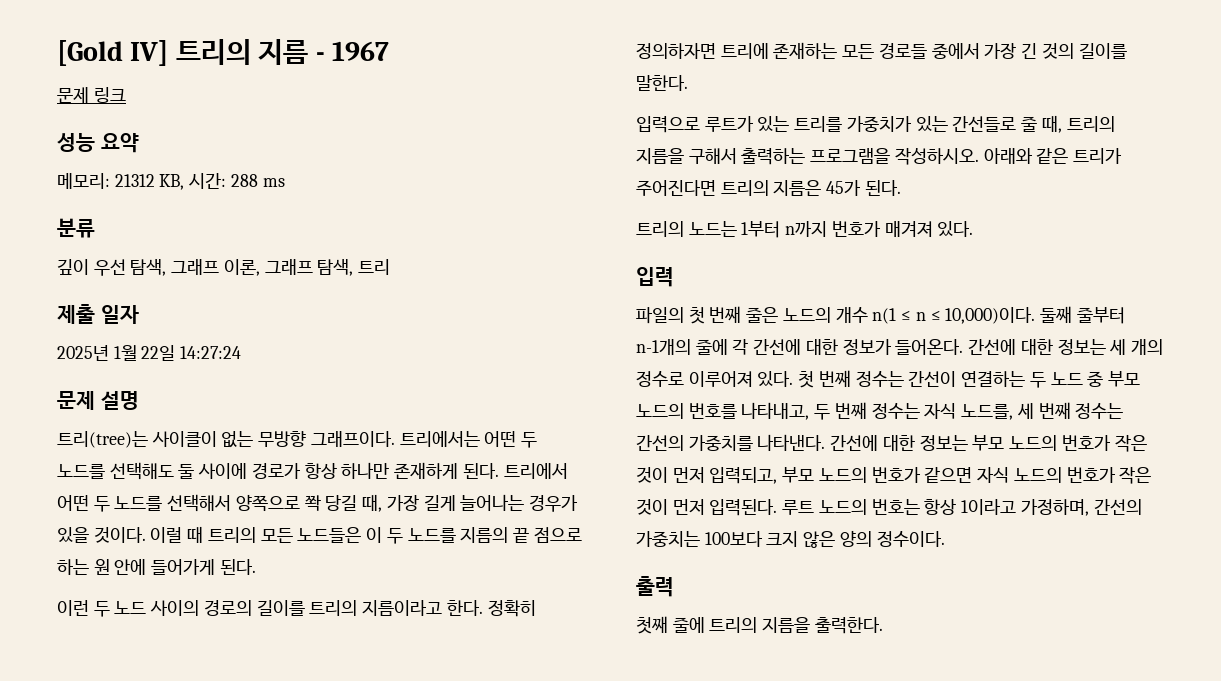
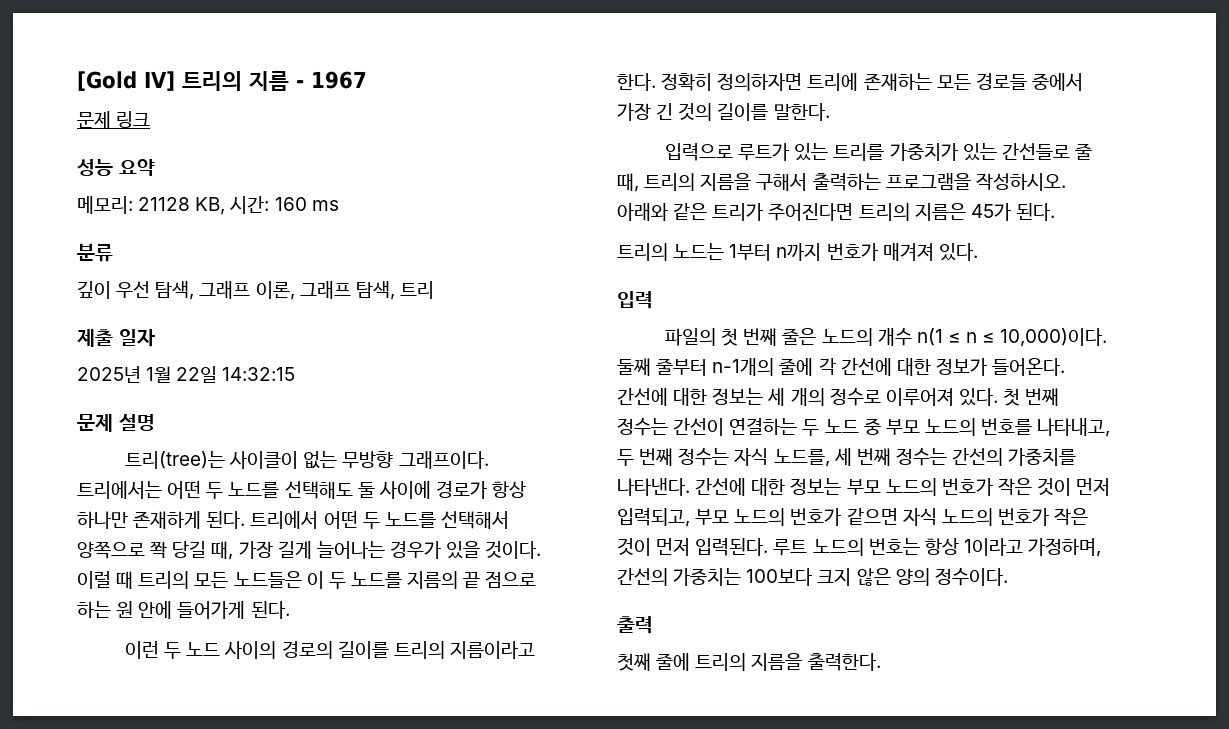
- 메모리: 21312 KB, 시간: 288 ms
+ 메모리: 21128 KB, 시간: 160 ms
- 2025년 1월 22일 14:27:24
+ 2025년 1월 22일 14:32:15

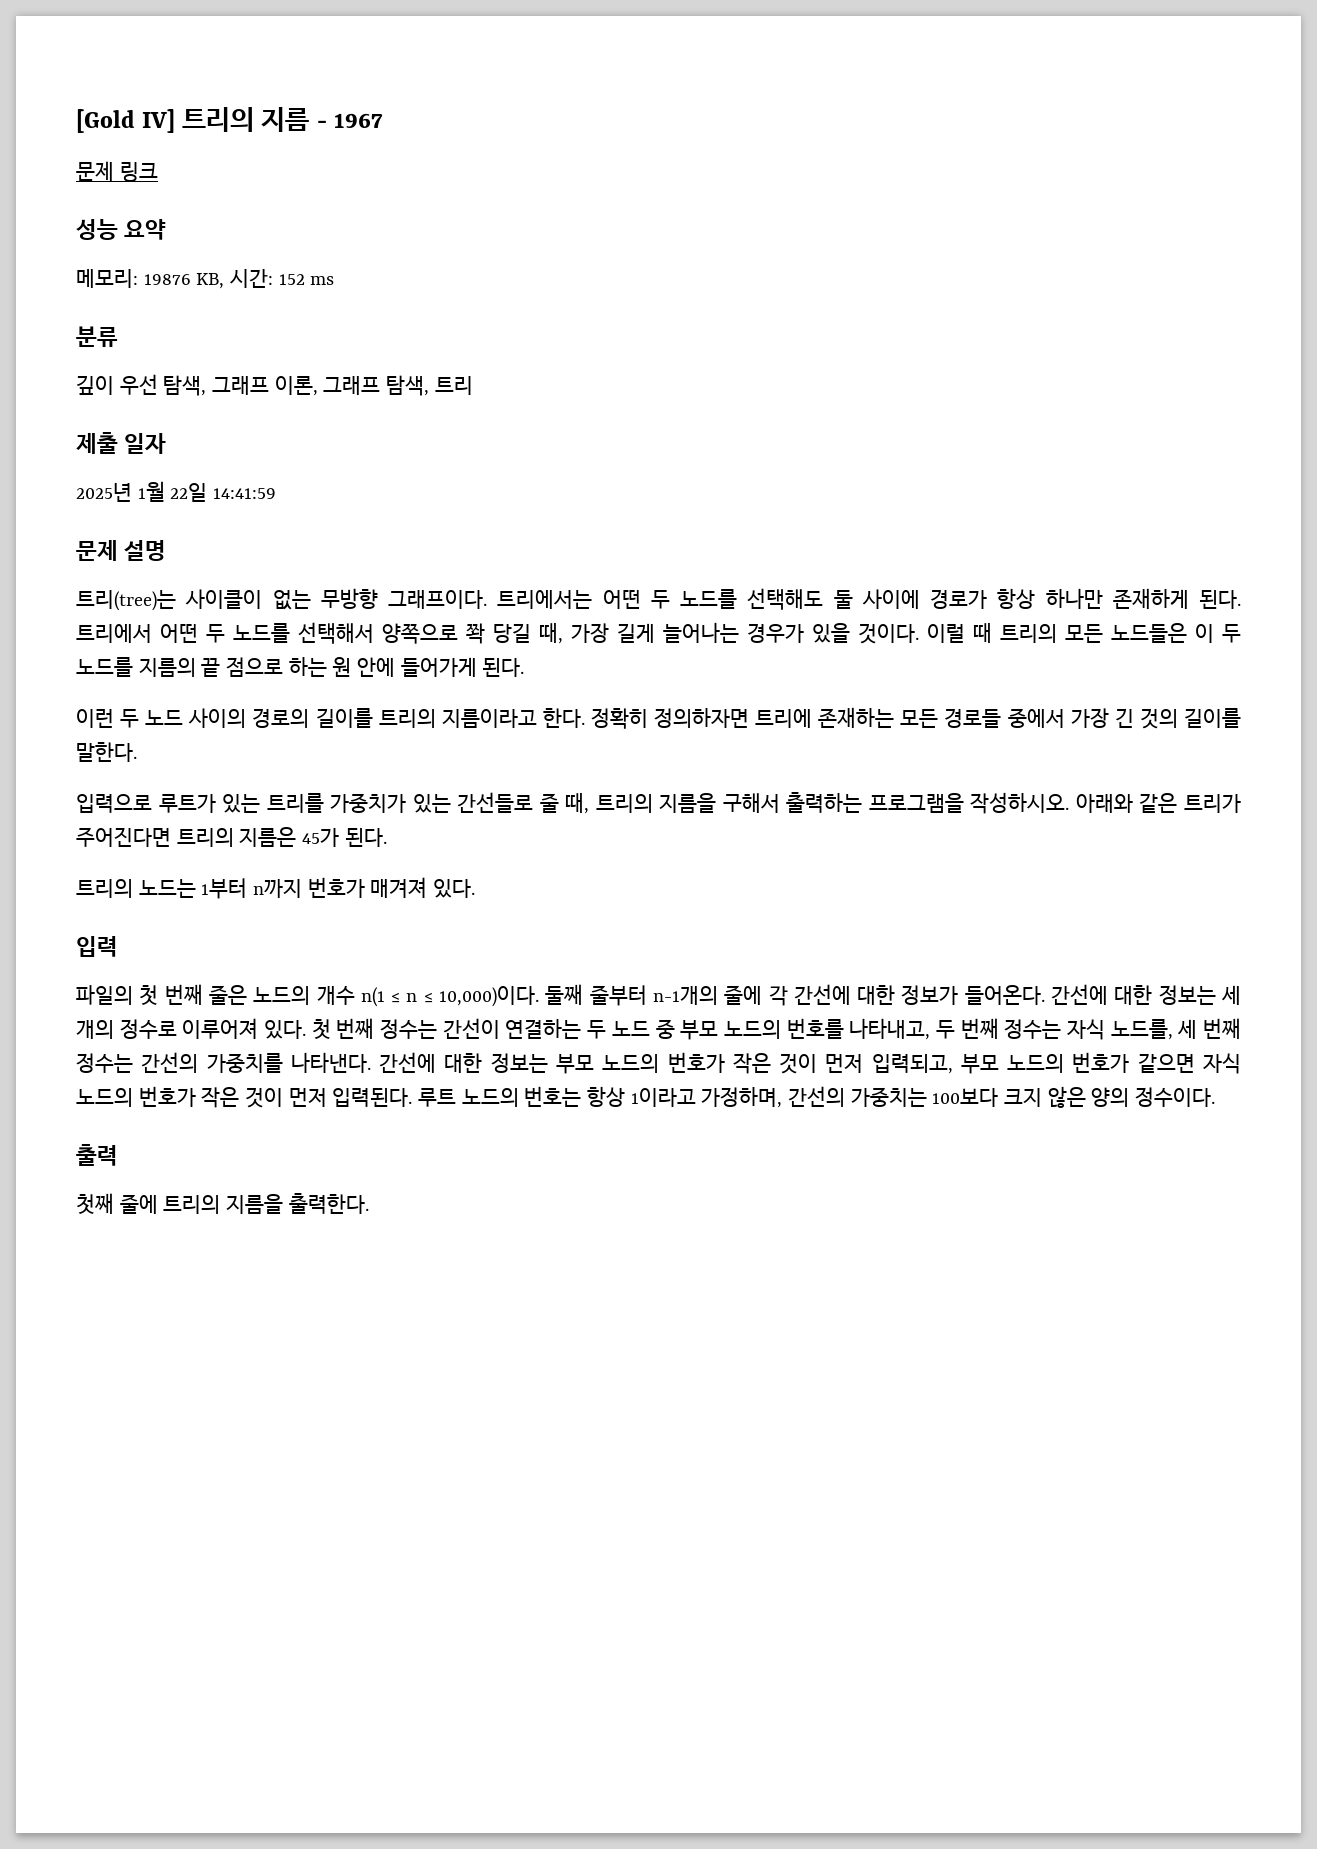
- 메모리: 21128 KB, 시간: 160 ms
+ 메모리: 19876 KB, 시간: 152 ms
- 2025년 1월 22일 14:32:15
+ 2025년 1월 22일 14:41:59

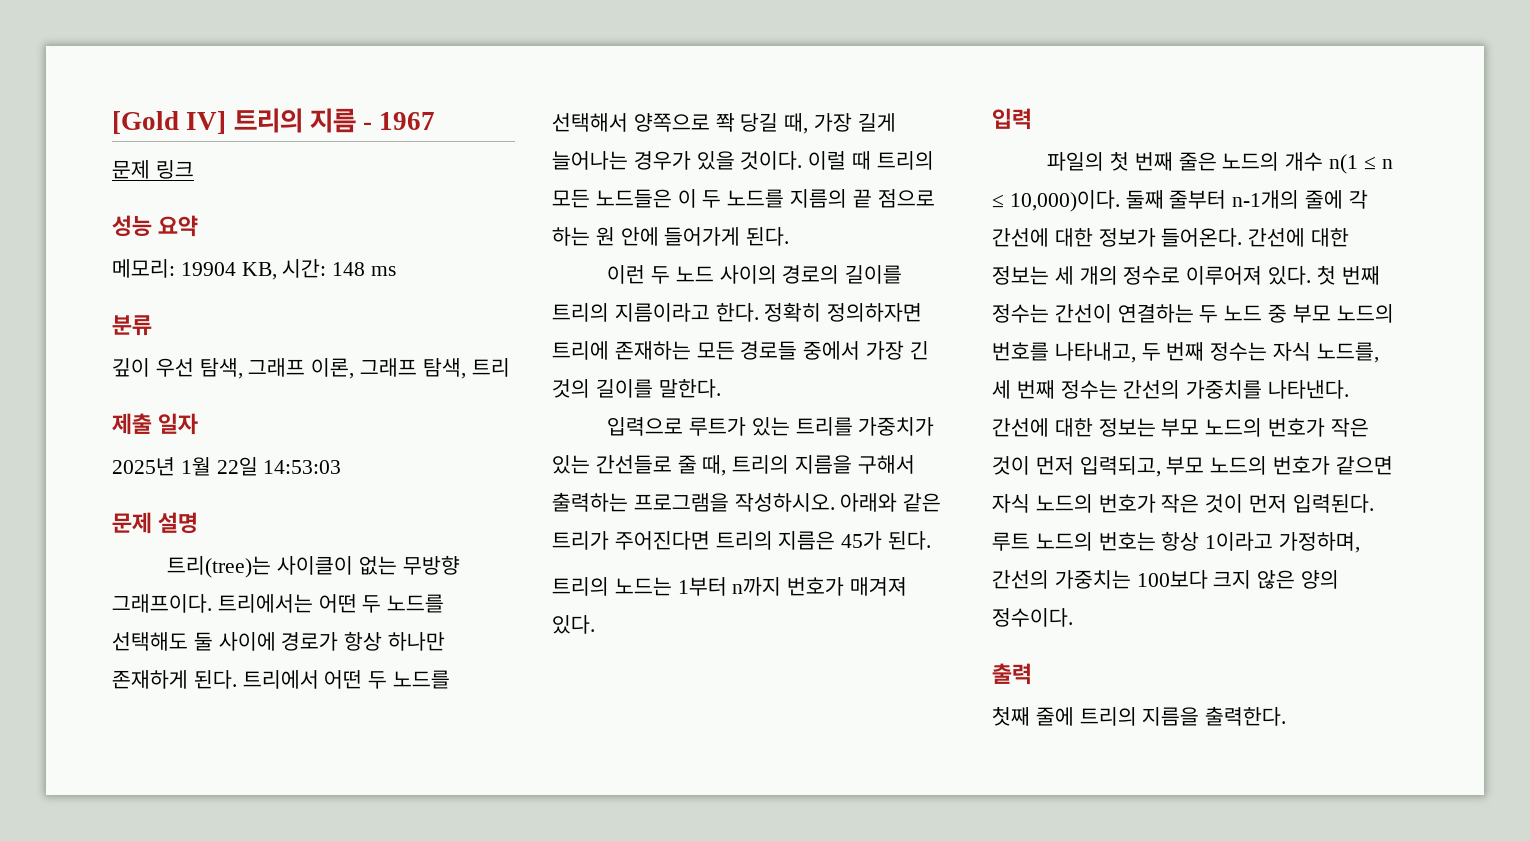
- 메모리: 19876 KB, 시간: 152 ms
+ 메모리: 19904 KB, 시간: 148 ms
- 2025년 1월 22일 14:41:59
+ 2025년 1월 22일 14:53:03

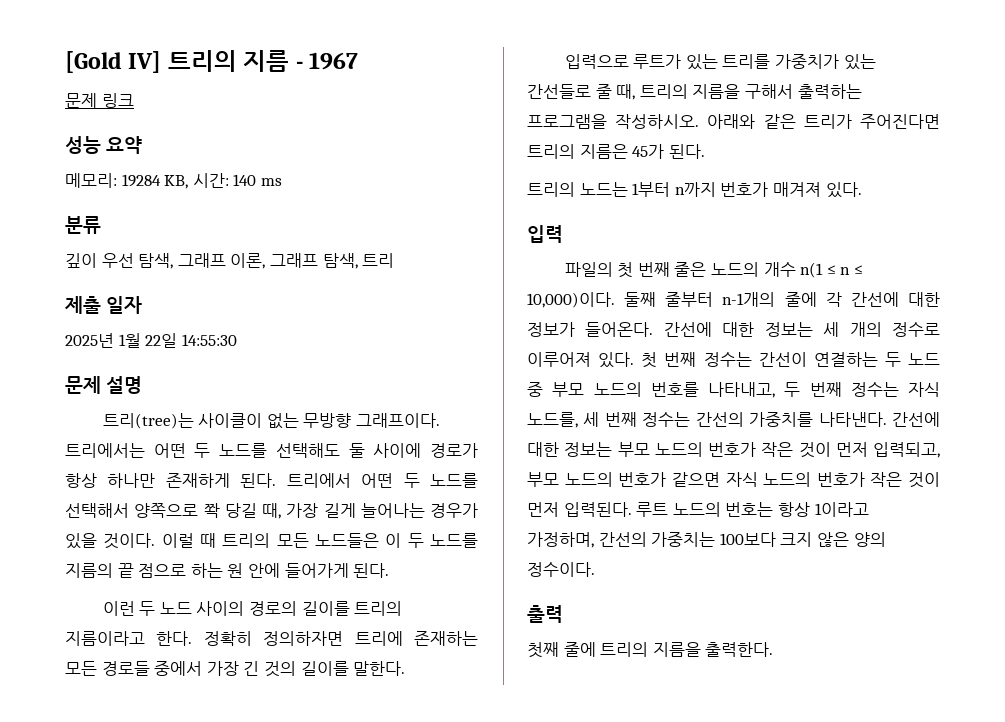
- 메모리: 19904 KB, 시간: 148 ms
+ 메모리: 19284 KB, 시간: 140 ms
- 2025년 1월 22일 14:53:03
+ 2025년 1월 22일 14:55:30

